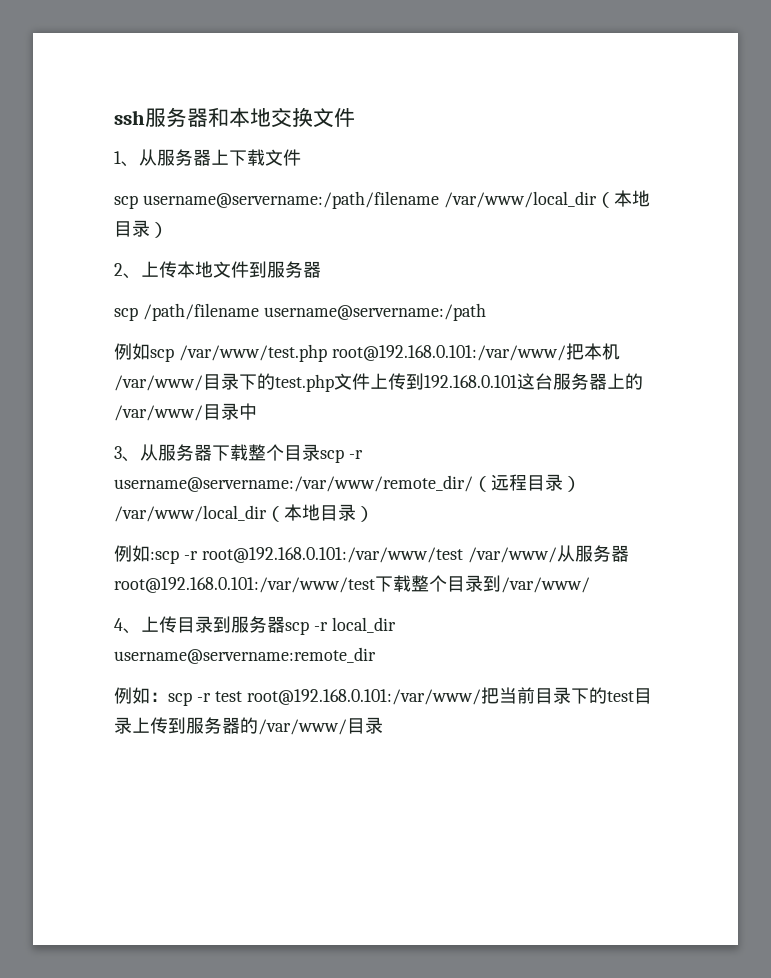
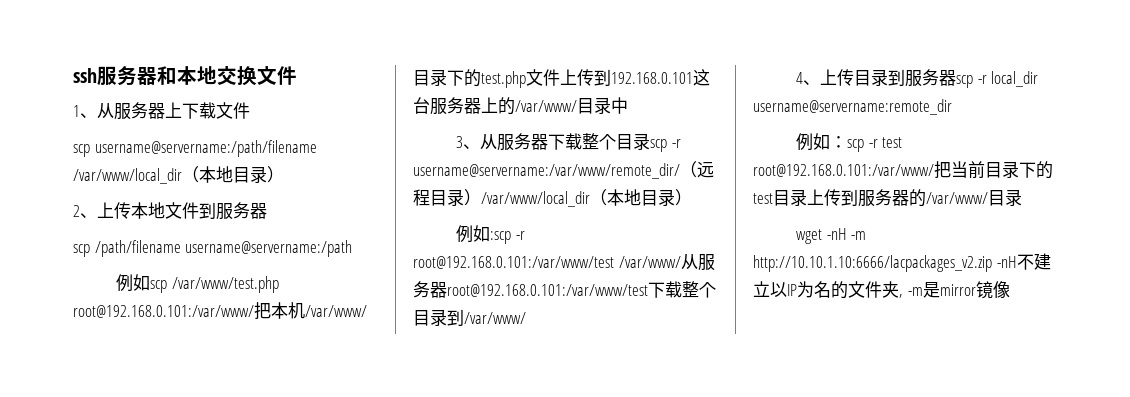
+ wget -nH -m http://10.10.1.10:6666/lacpackages_v2.zip -nH不建立以IP为名的文件夹, -m是mirror镜像

